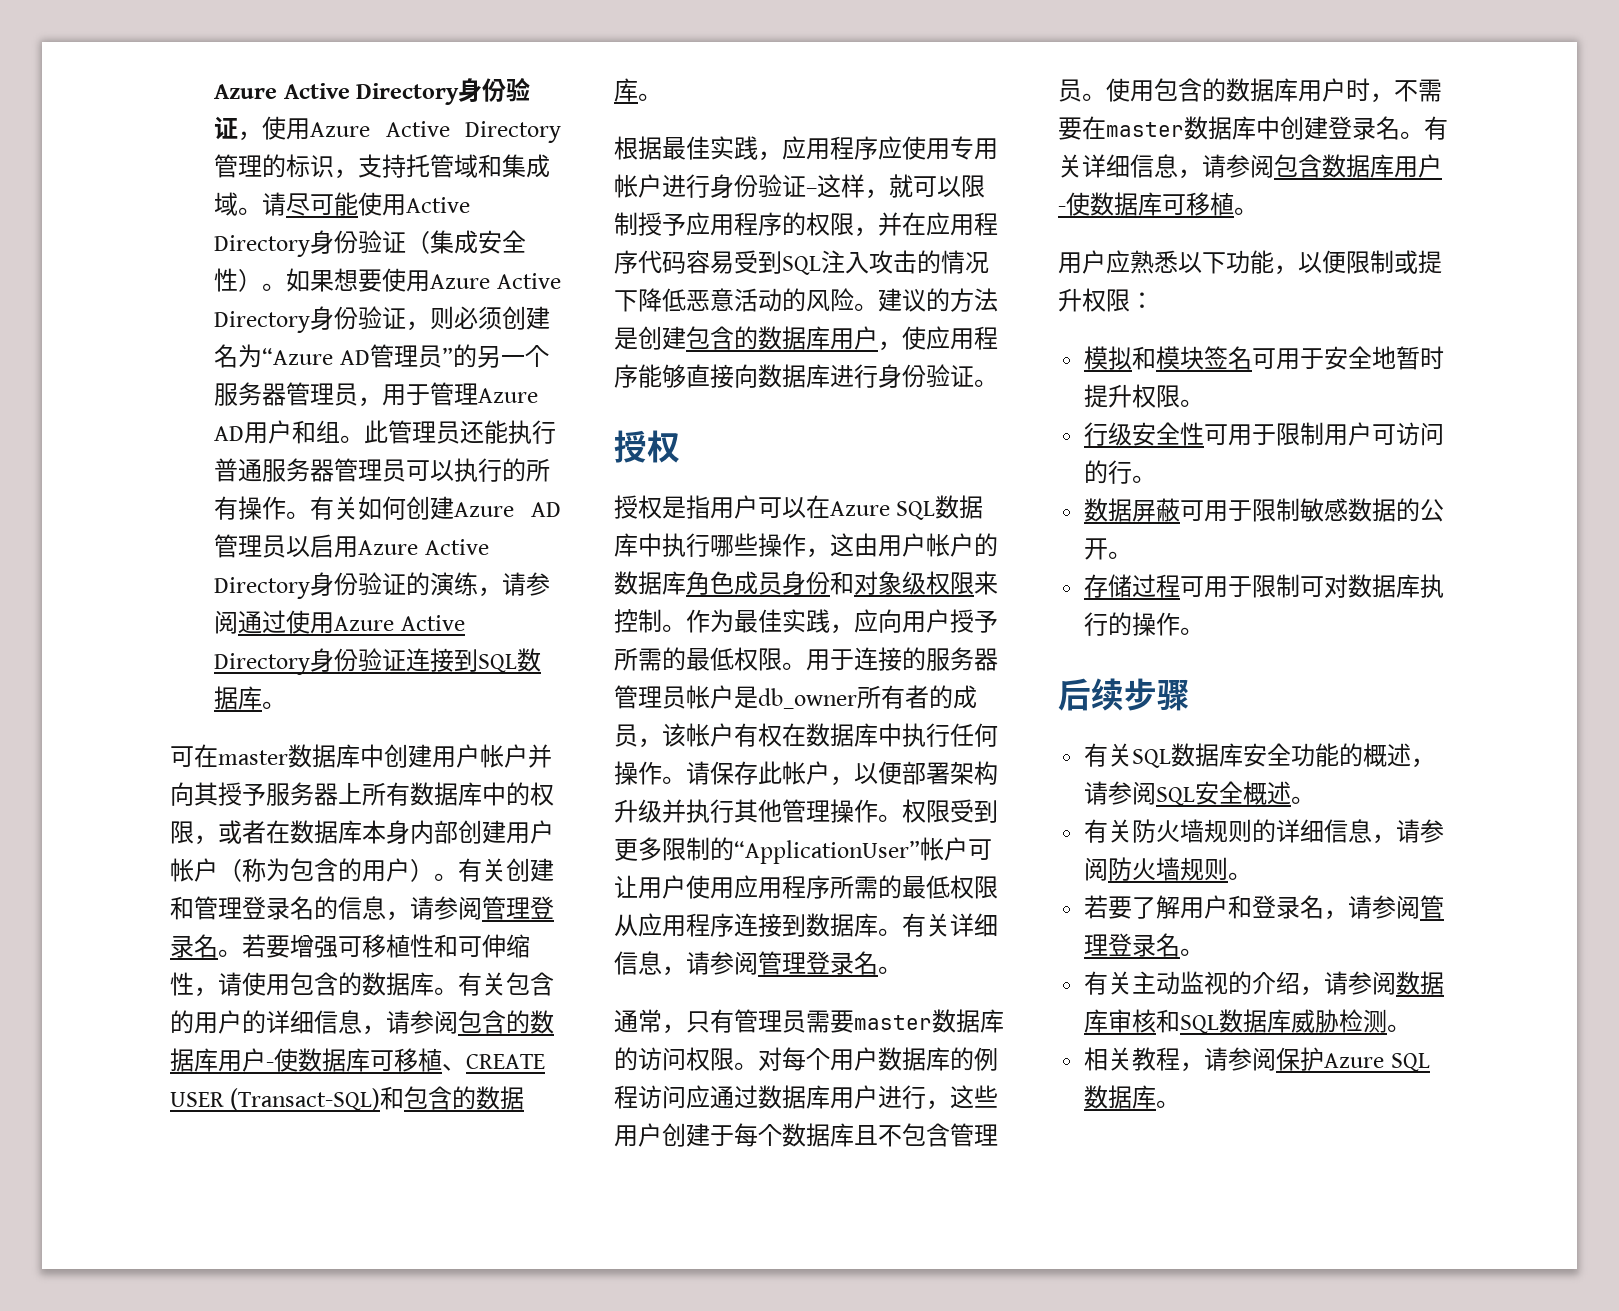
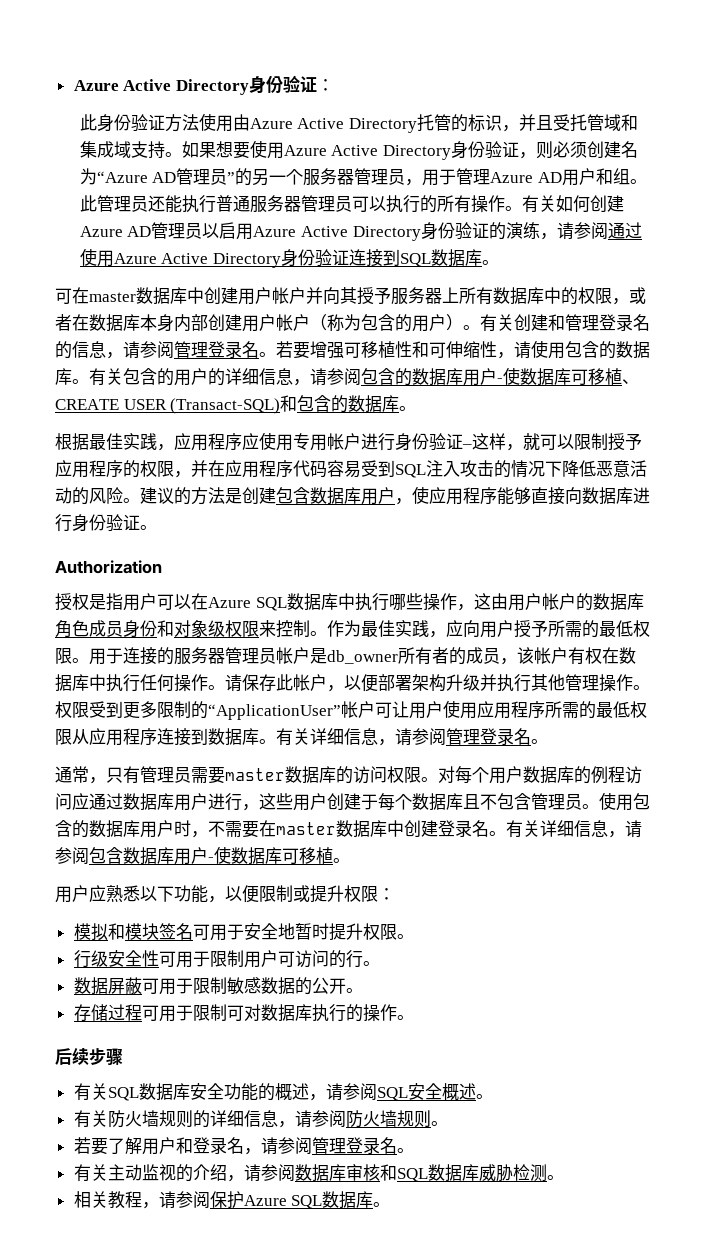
- Azure Active Directory身份验证，使用Azure Active Directory管理的标识，支持托管域和集成域。请尽可能使用Active Directory身份验证（集成安全性）。
+ Azure Active Directory身份验证：
+ 此身份验证方法使用由Azure Active Directory托管的标识，并且受托管域和集成域支持。
- 建议的方法是创建包含的数据库用户，使应用程序能够直接向数据库进行身份验证。
- 授权
+ 建议的方法是创建包含数据库用户，使应用程序能够直接向数据库进行身份验证。
+ Authorization

